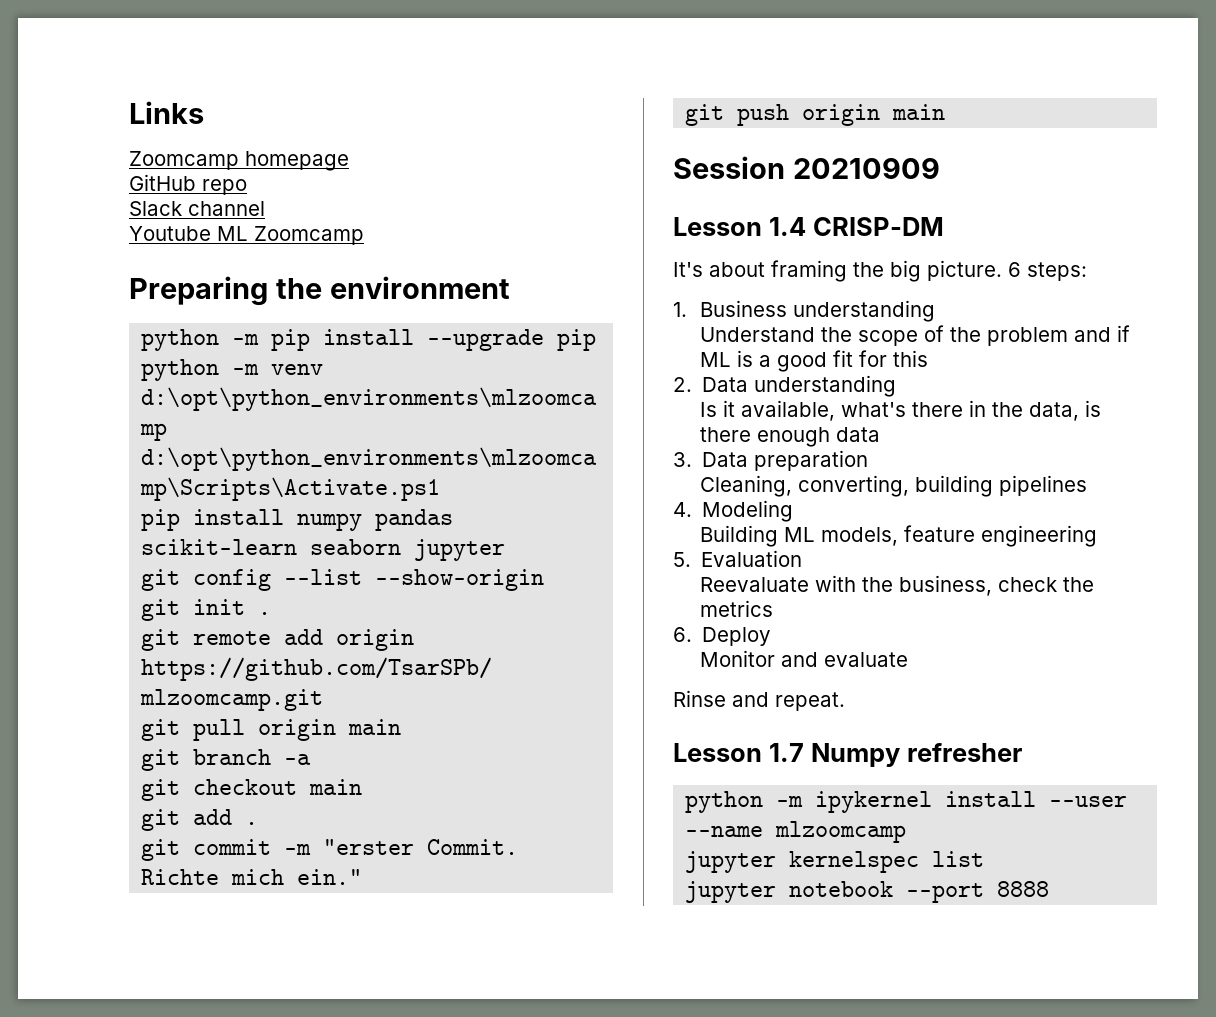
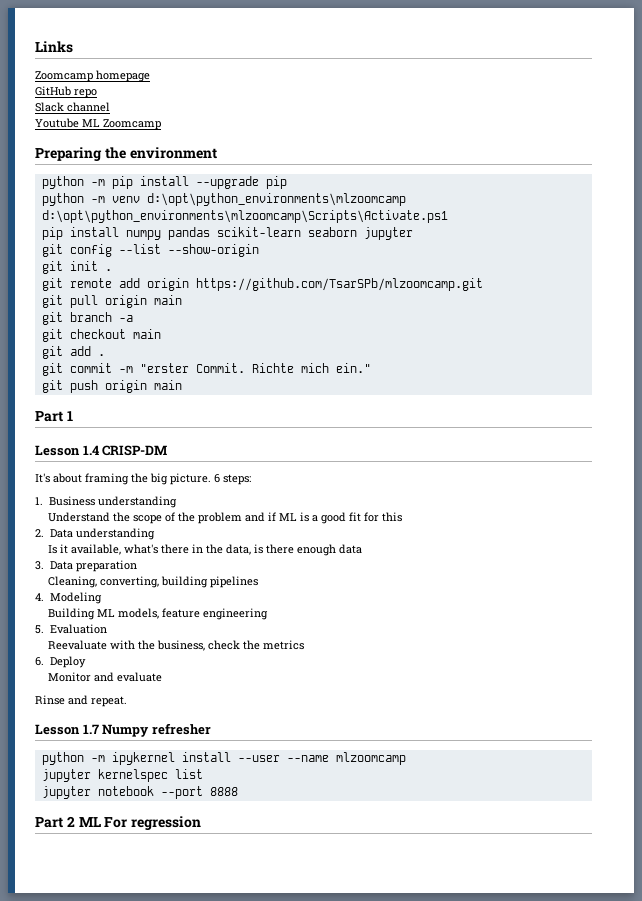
- Session 20210909
+ Part 1
+ Part 2 ML For regression

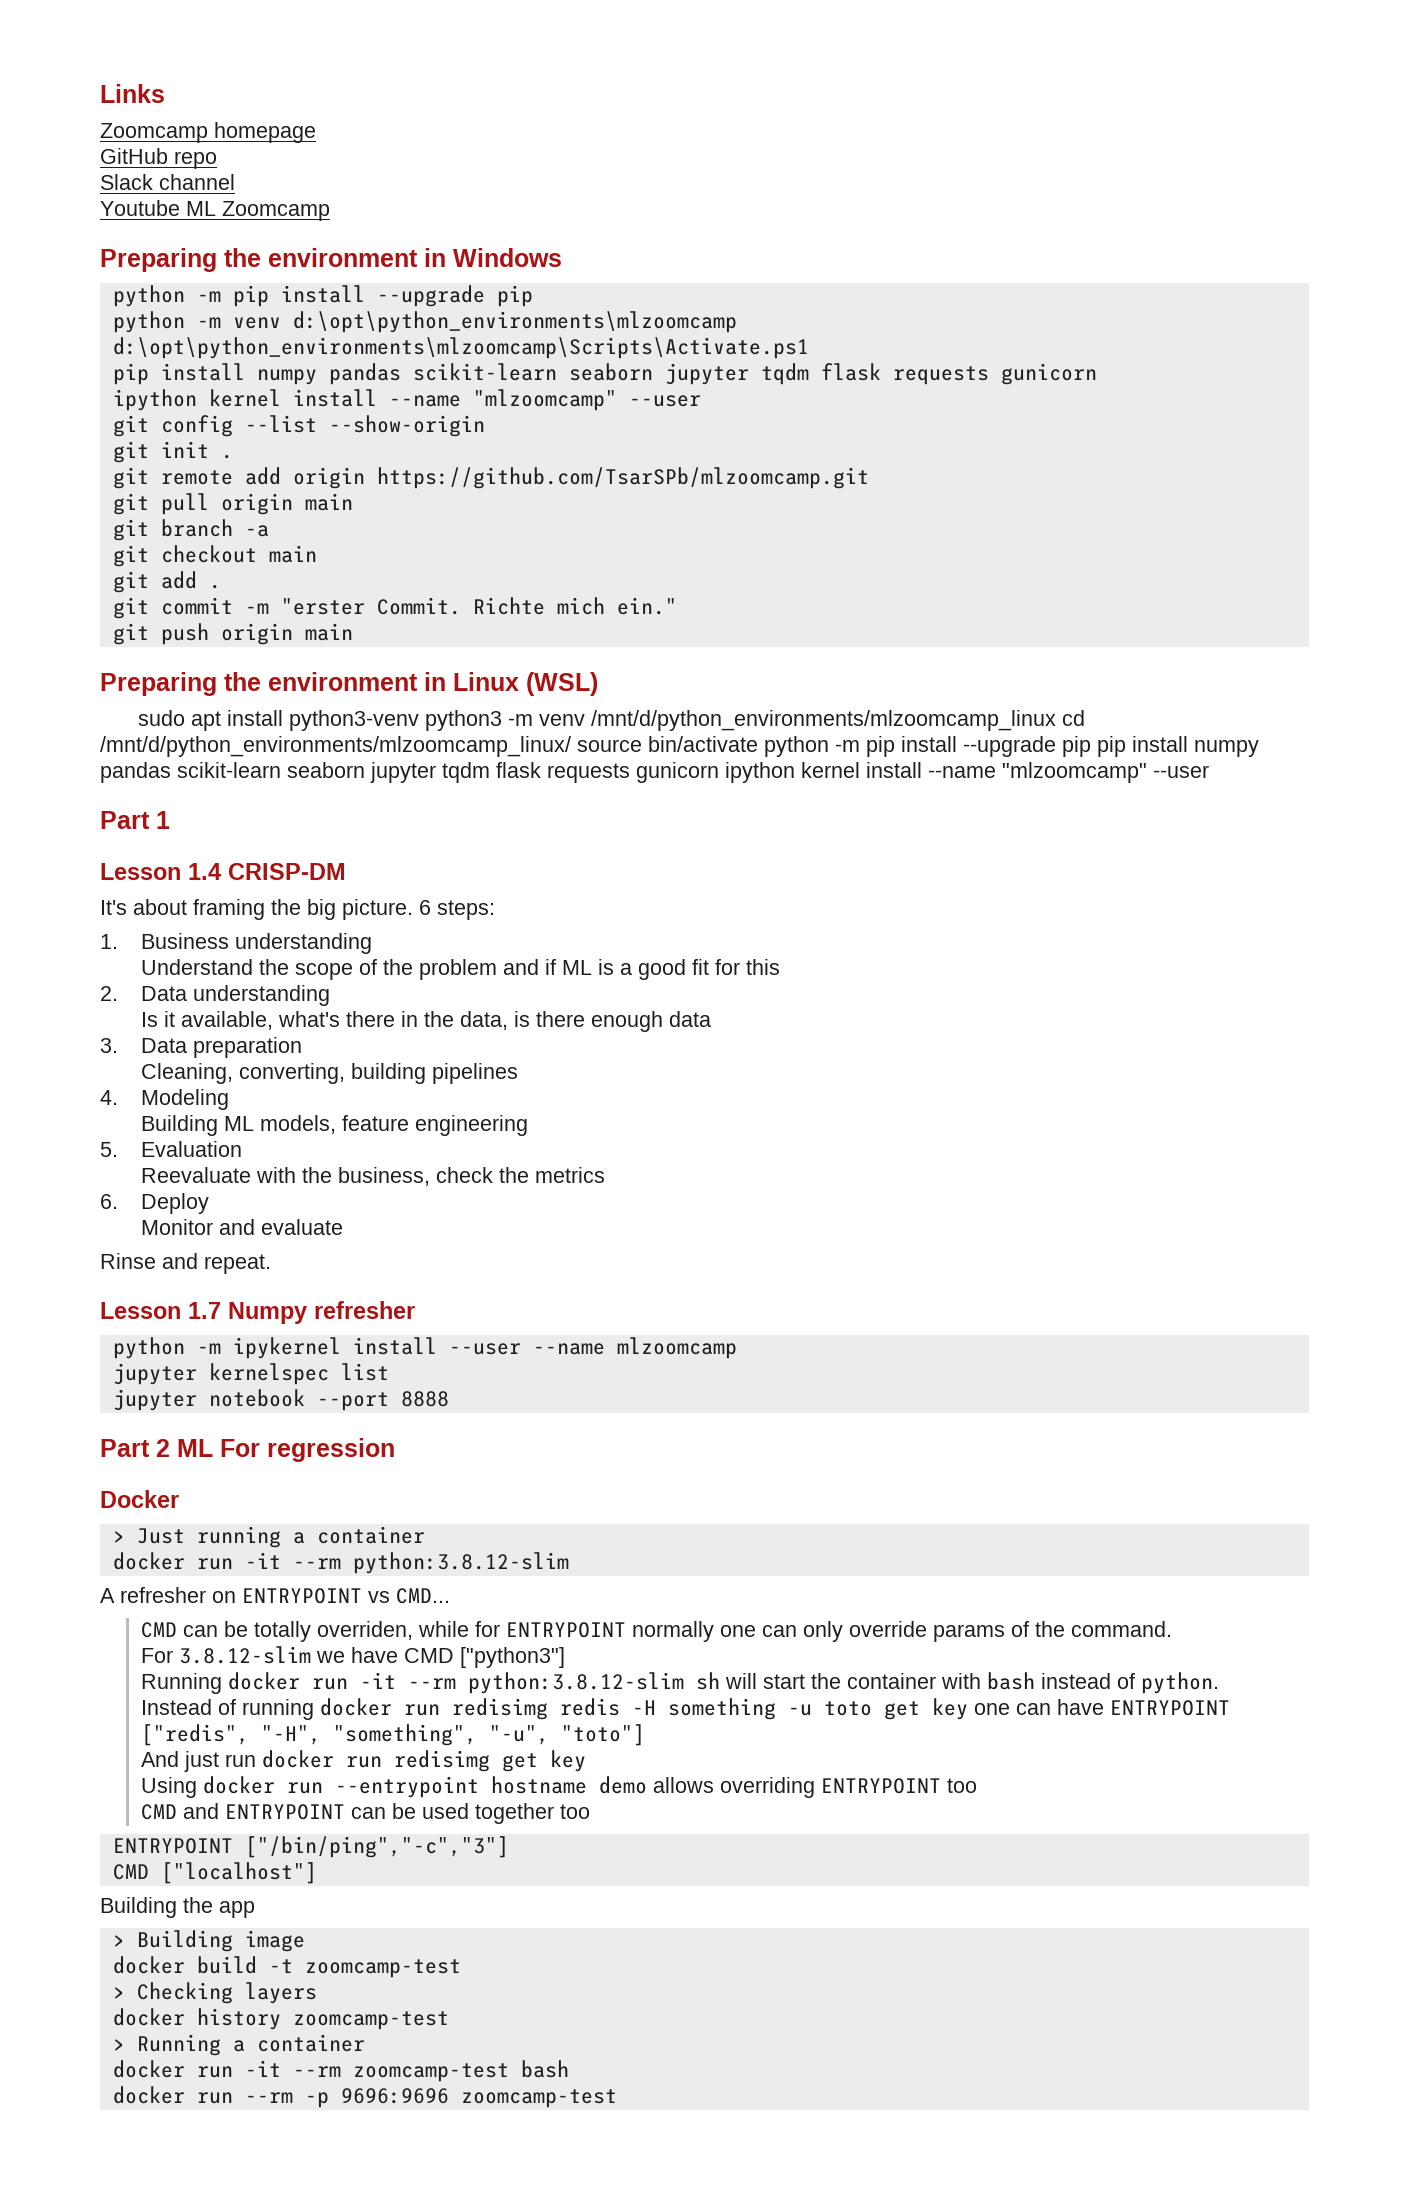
- Preparing the environment
+ Preparing the environment in Windows
  d:\opt\python_environments\mlzoomcamp\Scripts\Activate.ps1
- pip install numpy pandas scikit-learn seaborn jupyter
+ pip install numpy pandas scikit-learn seaborn jupyter tqdm flask requests gunicorn
+ ipython kernel install --name "mlzoomcamp" --user
+ Preparing the environment in Linux (WSL)
+ sudo apt install python3-venv python3 -m venv /mnt/d/python_environments/mlzoomcamp_linux cd /mnt/d/python_environments/mlzoomcamp_linux/ source bin/activate python -m pip install --upgrade pip pip install numpy pandas scikit-learn seaborn jupyter tqdm flask requests gunicorn ipython kernel install --name "mlzoomcamp" --user
+ Docker
+ > Just running a container
+ docker run -it --rm python:3.8.12-slim
+ A refresher on ENTRYPOINT vs CMD...
+ CMD can be totally overriden, while for ENTRYPOINT normally one can only override params of the command.
+ For 3.8.12-slim we have CMD ["python3"]
+ Running docker run -it --rm python:3.8.12-slim sh will start the container with bash instead of python.
+ Instead of running docker run redisimg redis -H something -u toto get key one can have ENTRYPOINT ["redis", "-H", "something", "-u", "toto"]
+ And just run docker run redisimg get key
+ Using docker run --entrypoint hostname demo allows overriding ENTRYPOINT too
+ CMD and ENTRYPOINT can be used together too
+ ENTRYPOINT ["/bin/ping","-c","3"]
+ CMD ["localhost"]
+ Building the app
+ > Building image
+ docker build -t zoomcamp-test
+ > Checking layers
+ docker history zoomcamp-test
+ > Running a container
+ docker run -it --rm zoomcamp-test bash
+ docker run --rm -p 9696:9696 zoomcamp-test

